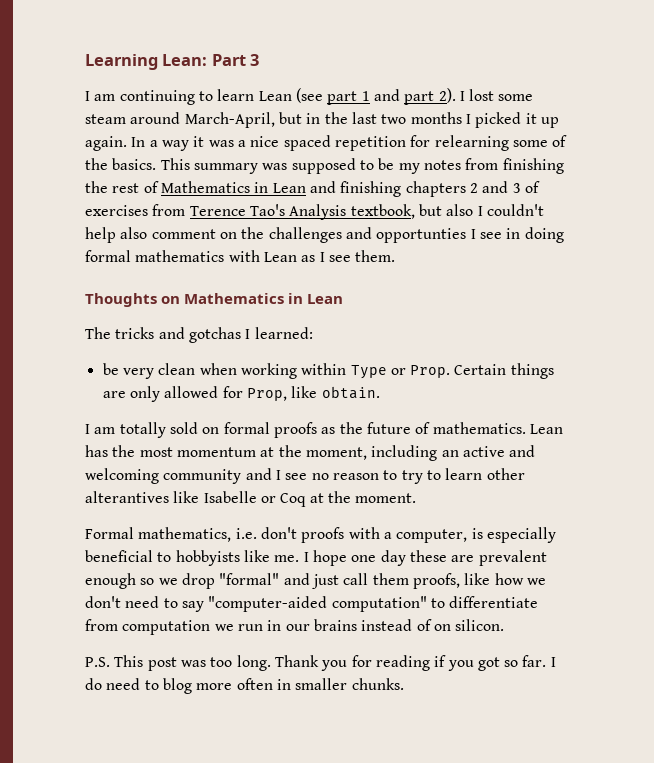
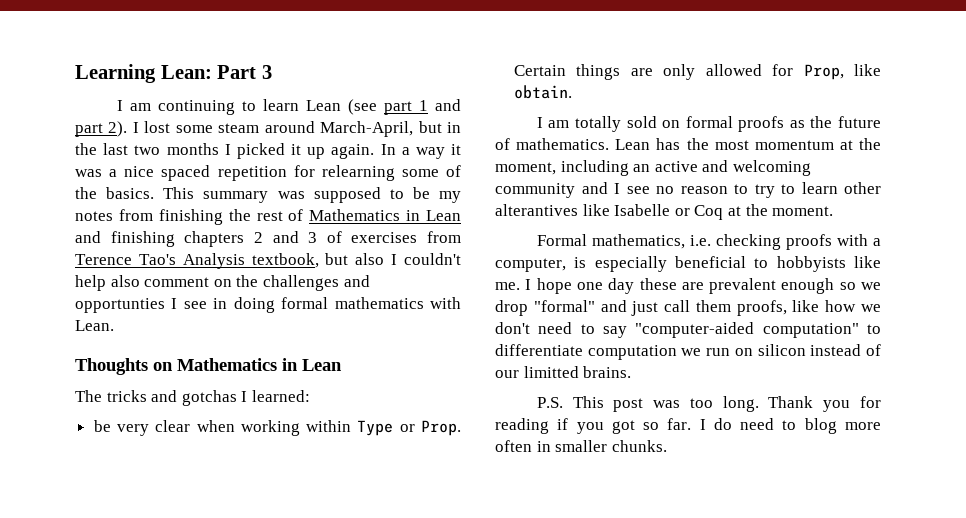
- This summary was supposed to be my notes from finishing the rest of Mathematics in Lean and finishing chapters 2 and 3 of exercises from Terence Tao's Analysis textbook, but also I couldn't help also comment on the challenges and opportunties I see in doing formal mathematics with Lean as I see them.
+ This summary was supposed to be my notes from finishing the rest of Mathematics in Lean and finishing chapters 2 and 3 of exercises from Terence Tao's Analysis textbook, but also I couldn't help also comment on the challenges and opportunties I see in doing formal mathematics with Lean.
- be very clean when working within Type or Prop.
+ be very clear when working within Type or Prop.
- Formal mathematics, i.e. don't proofs with a computer, is especially beneficial to hobbyists like me.
+ Formal mathematics, i.e. checking proofs with a computer, is especially beneficial to hobbyists like me.
- I hope one day these are prevalent enough so we drop "formal" and just call them proofs, like how we don't need to say "computer-aided computation" to differentiate from computation we run in our brains instead of on silicon.
+ I hope one day these are prevalent enough so we drop "formal" and just call them proofs, like how we don't need to say "computer-aided computation" to differentiate computation we run on silicon instead of our limitted brains.

